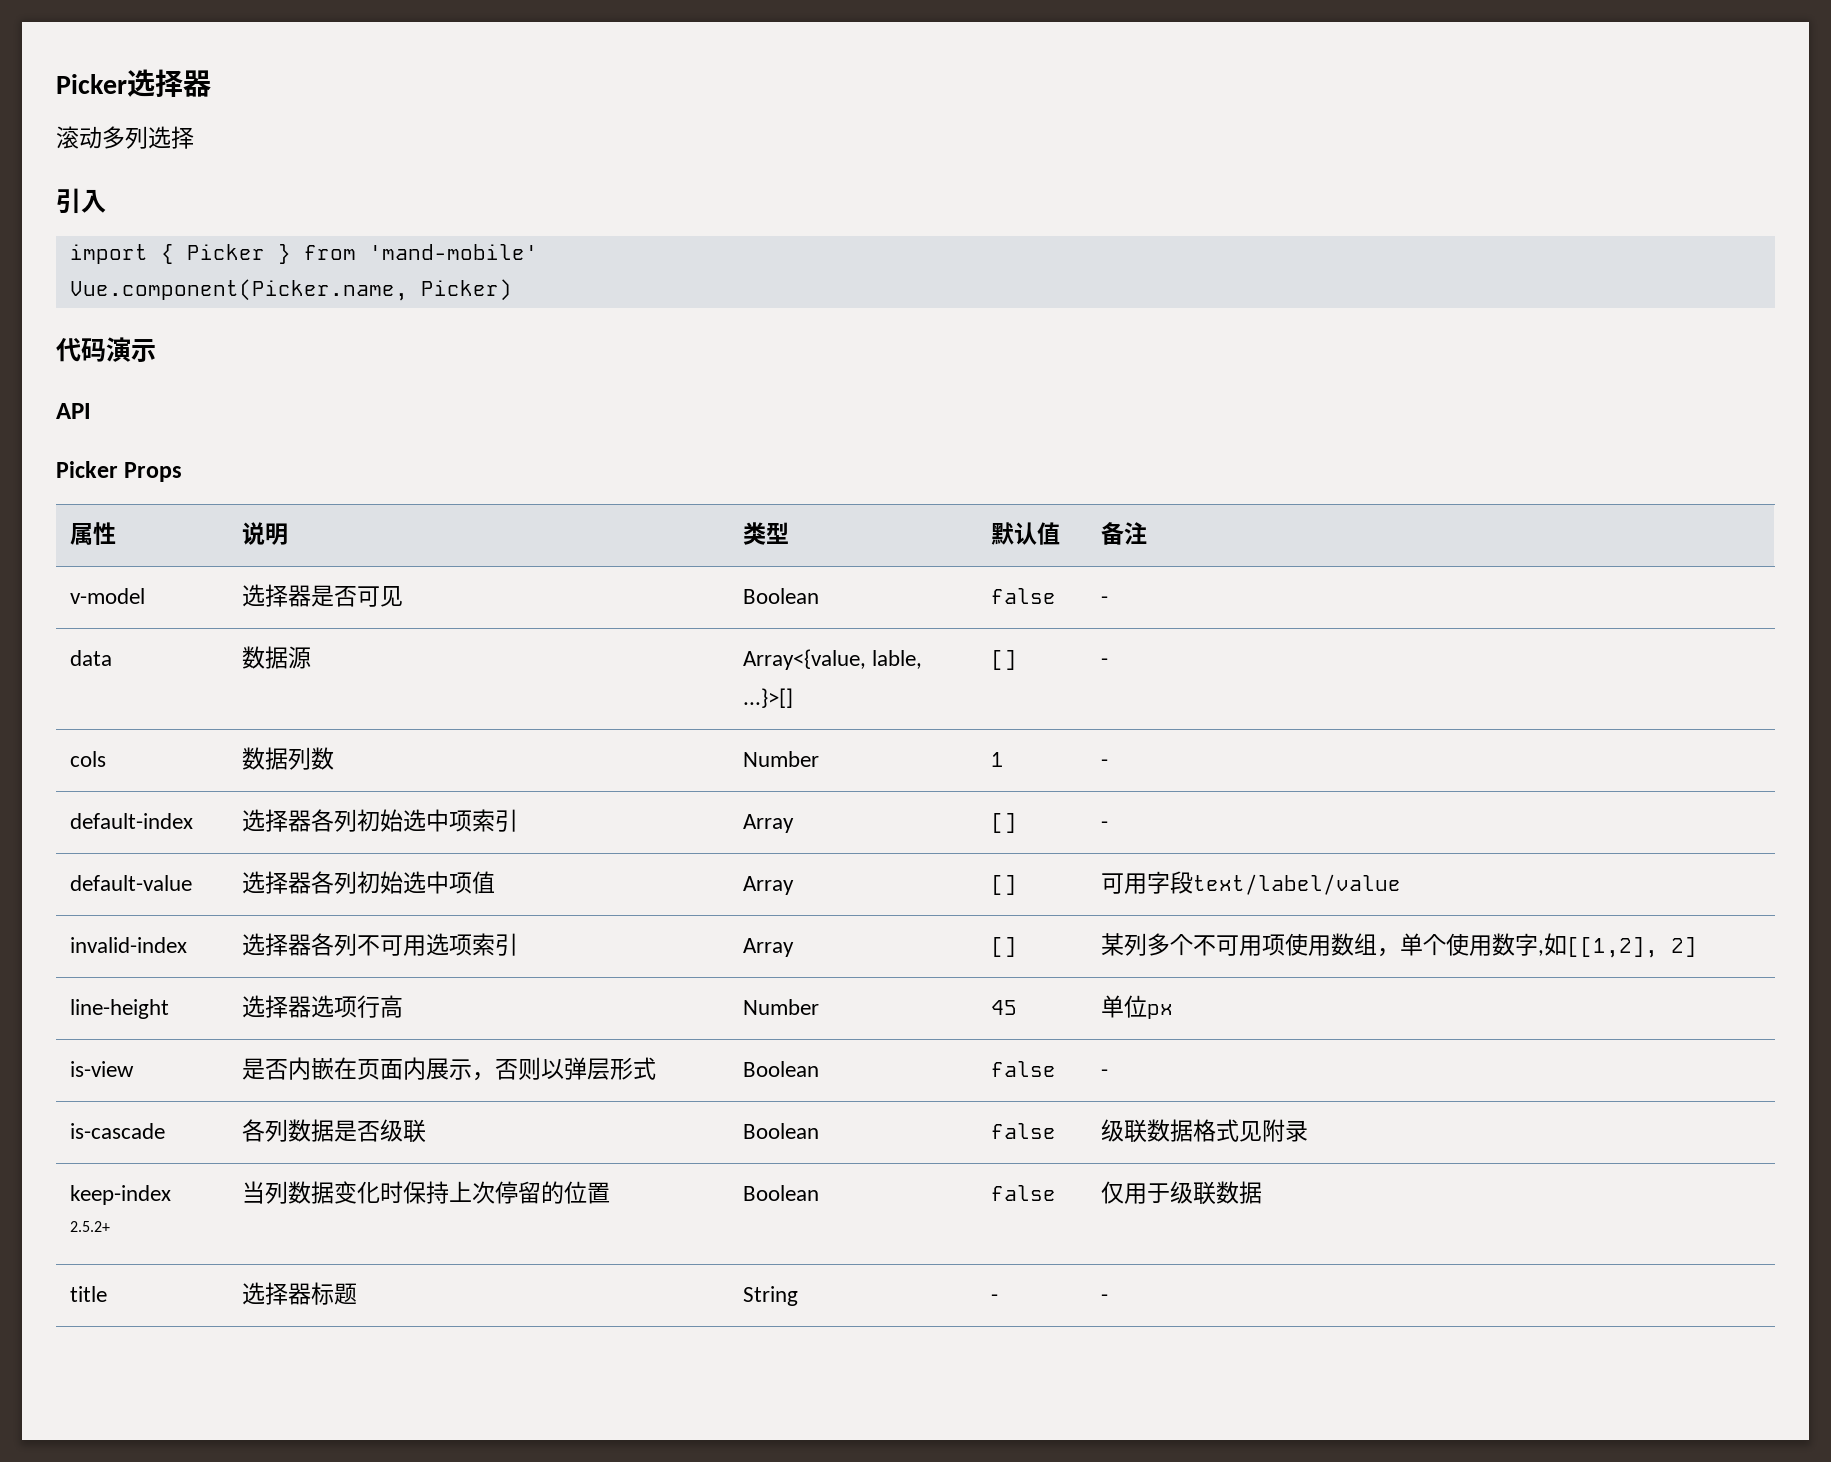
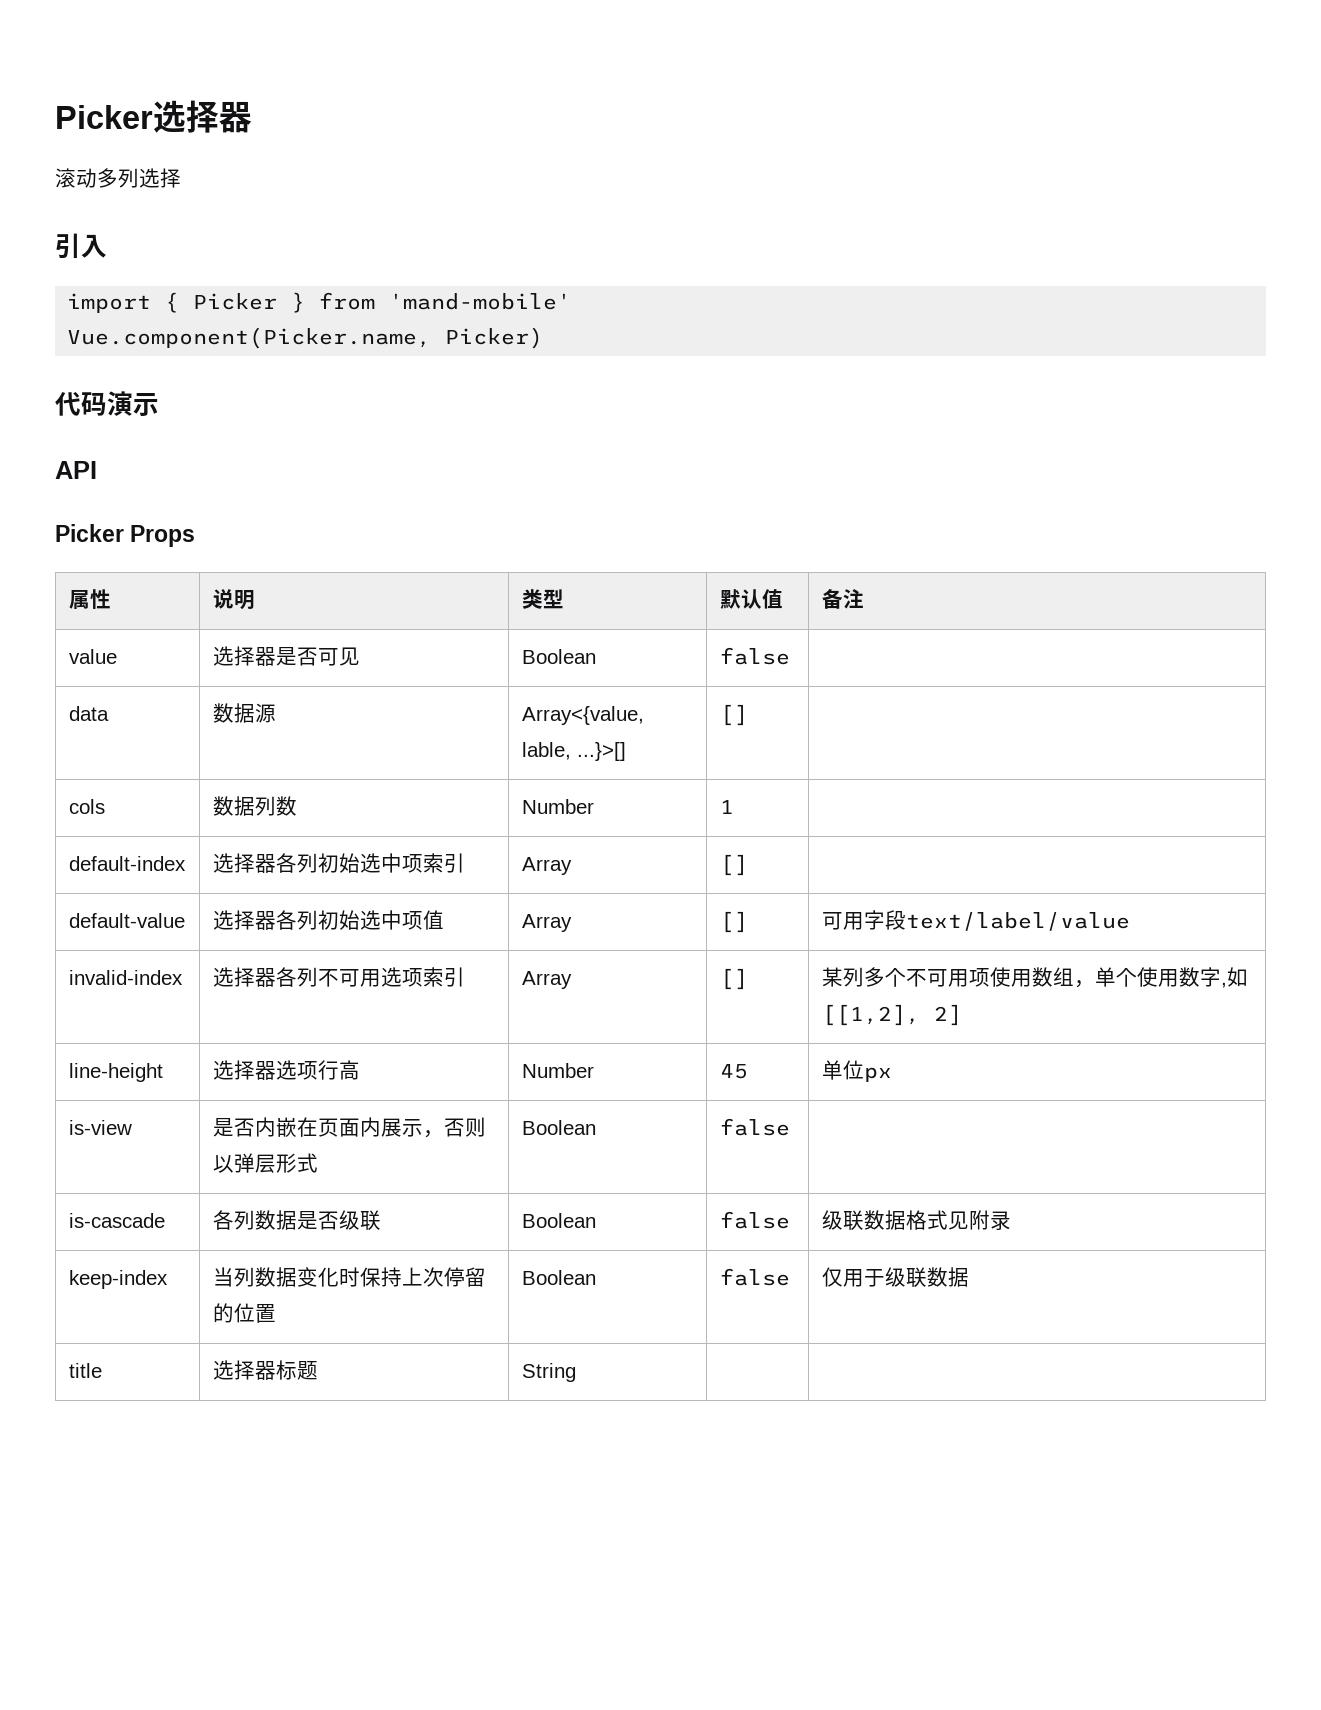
- v-model | 选择器是否可见 | Boolean | false | -
+ value | 选择器是否可见 | Boolean | false |
- data | 数据源 | Array<{value, lable, ...}>[] | [] | -
+ data | 数据源 | Array<{value, lable, ...}>[] | [] |
- cols | 数据列数 | Number | 1 | -
+ cols | 数据列数 | Number | 1 |
- default-index | 选择器各列初始选中项索引 | Array | [] | -
+ default-index | 选择器各列初始选中项索引 | Array | [] |
- is-view | 是否内嵌在页面内展示，否则以弹层形式 | Boolean | false | -
+ is-view | 是否内嵌在页面内展示，否则以弹层形式 | Boolean | false |
- keep-index 2.5.2+ | 当列数据变化时保持上次停留的位置 | Boolean | false | 仅用于级联数据
+ keep-index | 当列数据变化时保持上次停留的位置 | Boolean | false | 仅用于级联数据
- title | 选择器标题 | String | - | -
+ title | 选择器标题 | String | |

